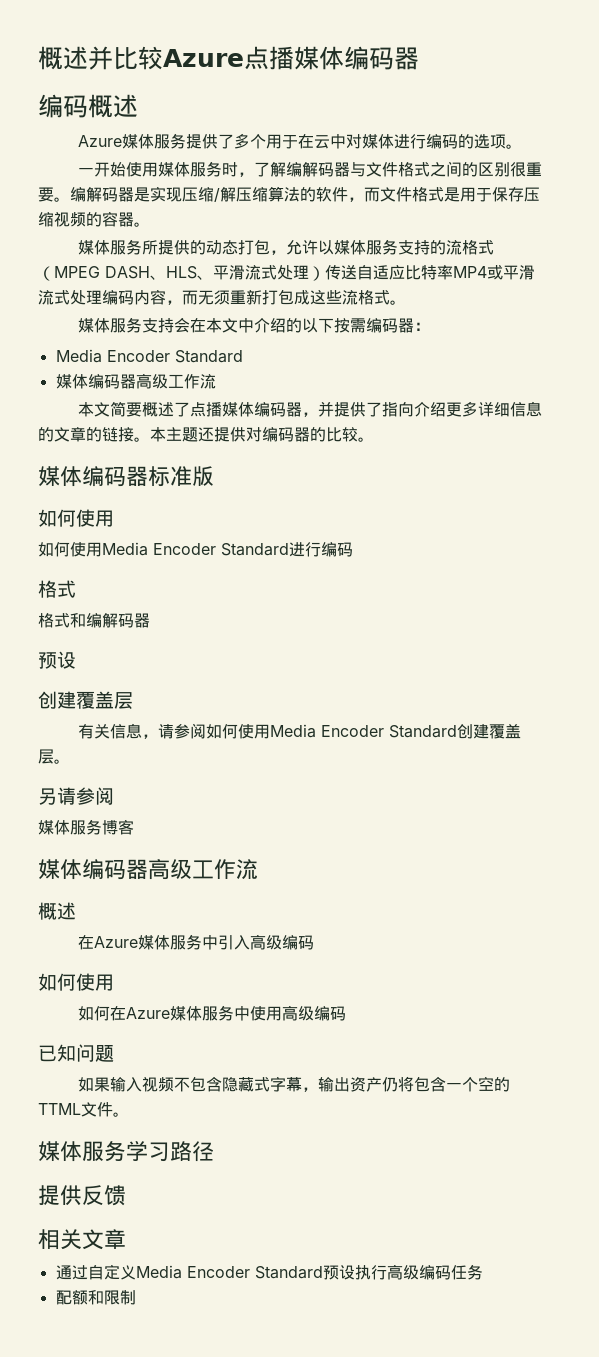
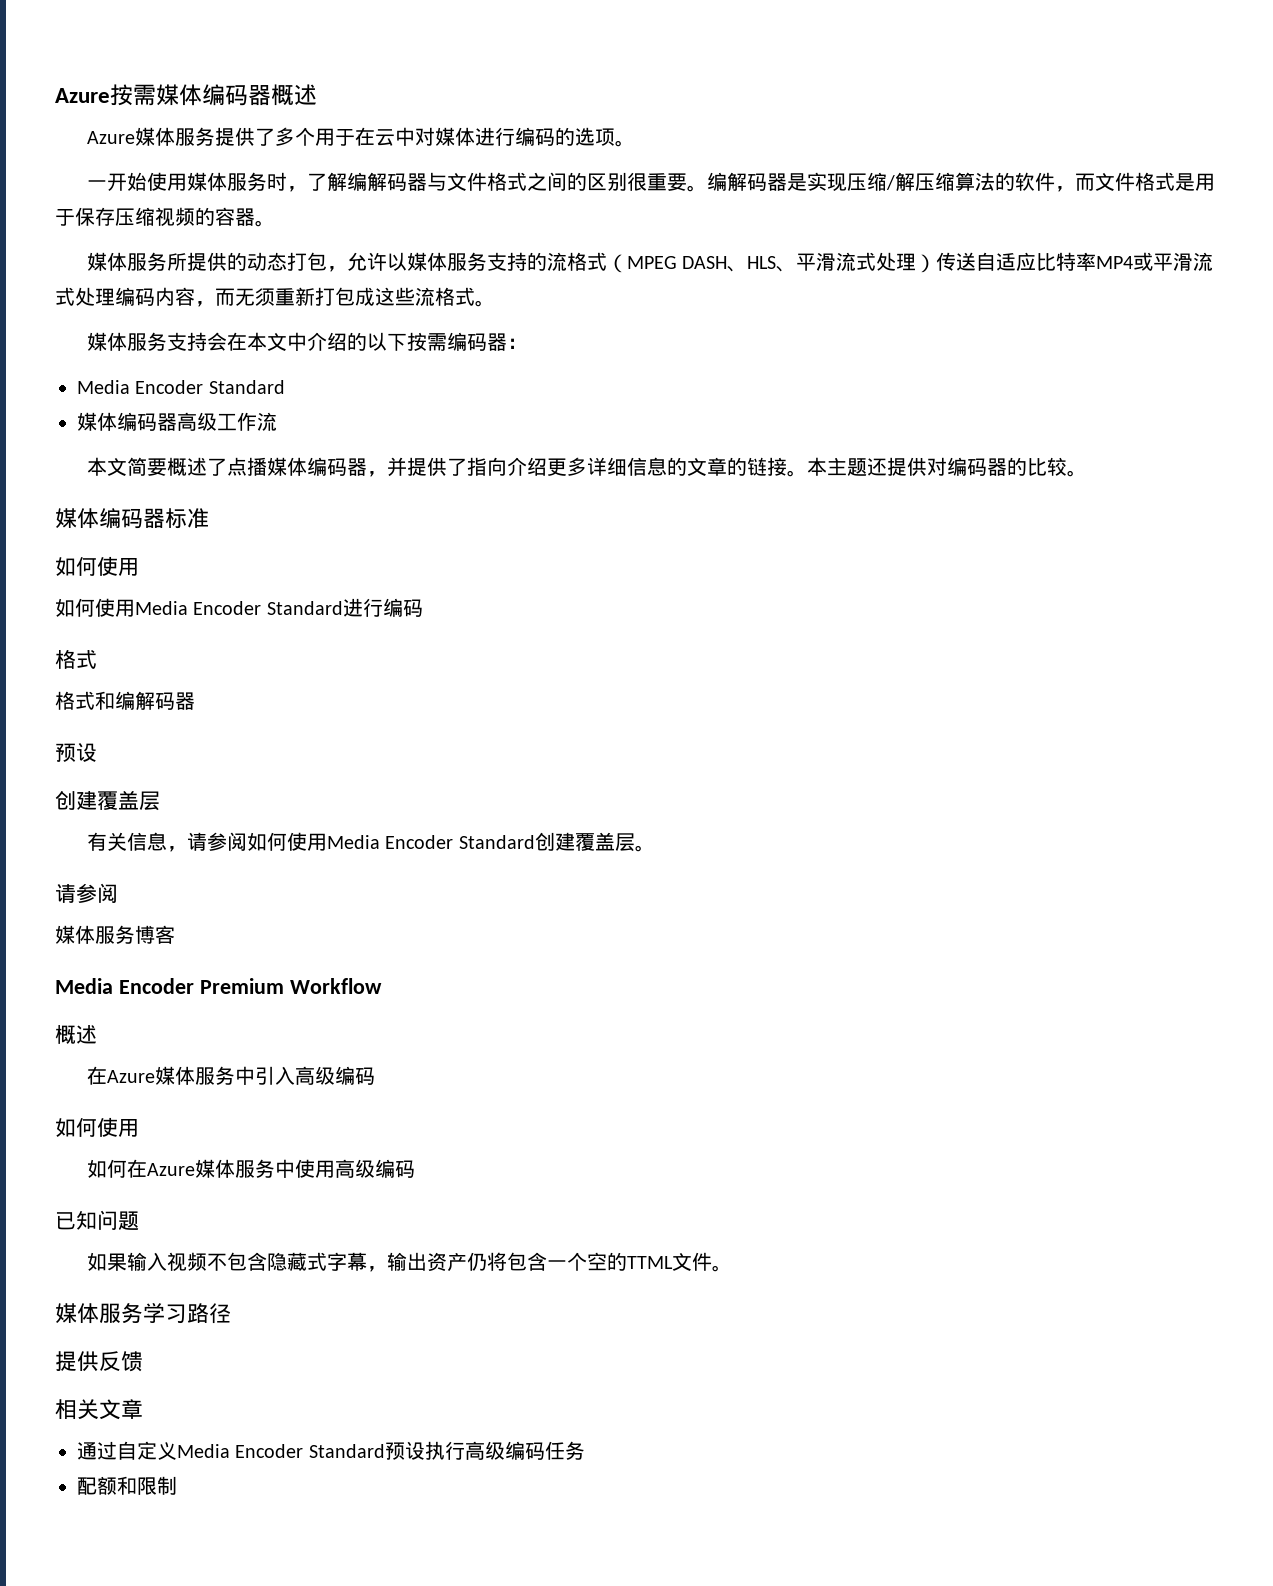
- 概述并比较Azure点播媒体编码器
- 编码概述
+ Azure按需媒体编码器概述
- 媒体编码器标准版
+ 媒体编码器标准
  有关信息，请参阅如何使用Media Encoder Standard创建覆盖层。
- 另请参阅
+ 请参阅
  媒体服务博客
- 媒体编码器高级工作流
+ Media Encoder Premium Workflow

